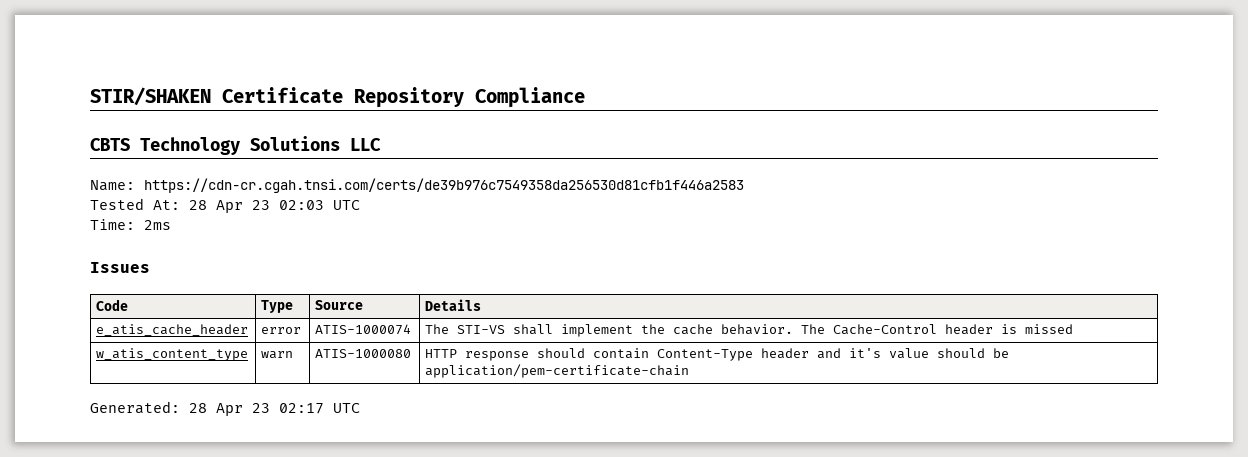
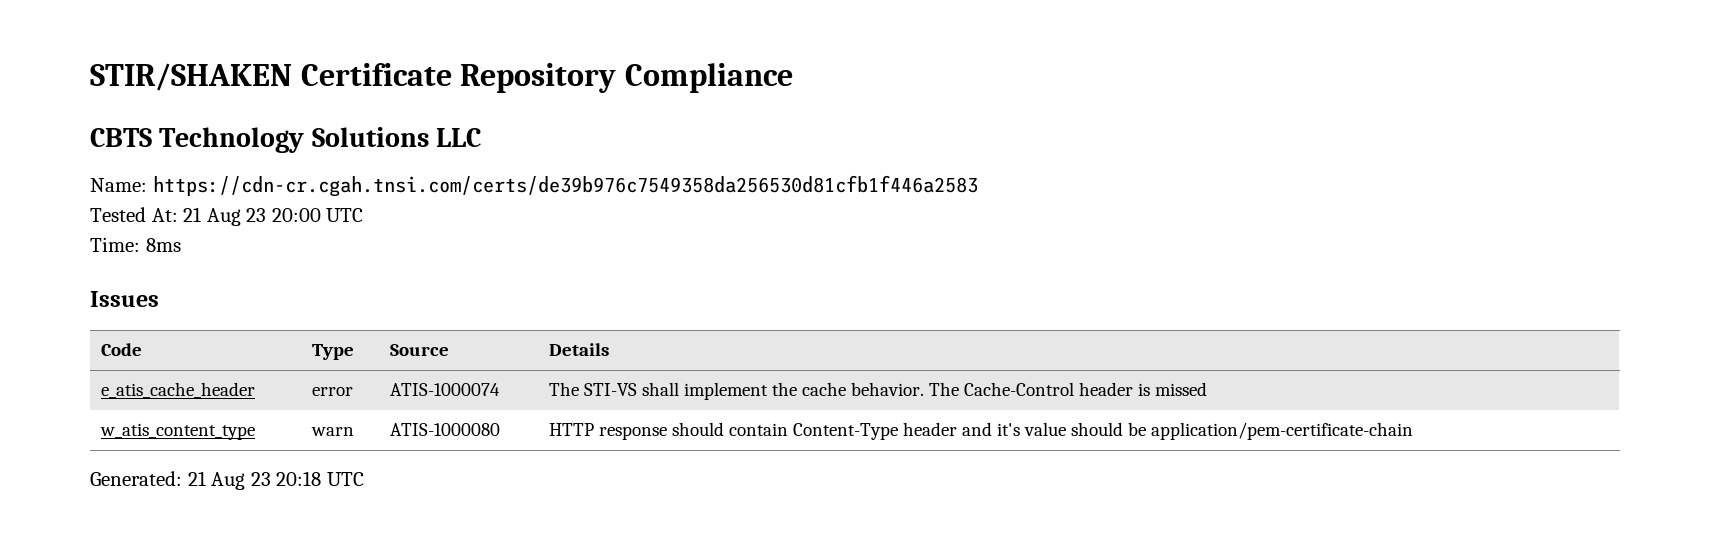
- Tested At: 28 Apr 23 02:03 UTC
+ Tested At: 21 Aug 23 20:00 UTC
- Time: 2ms
+ Time: 8ms
- Generated: 28 Apr 23 02:17 UTC
+ Generated: 21 Aug 23 20:18 UTC

